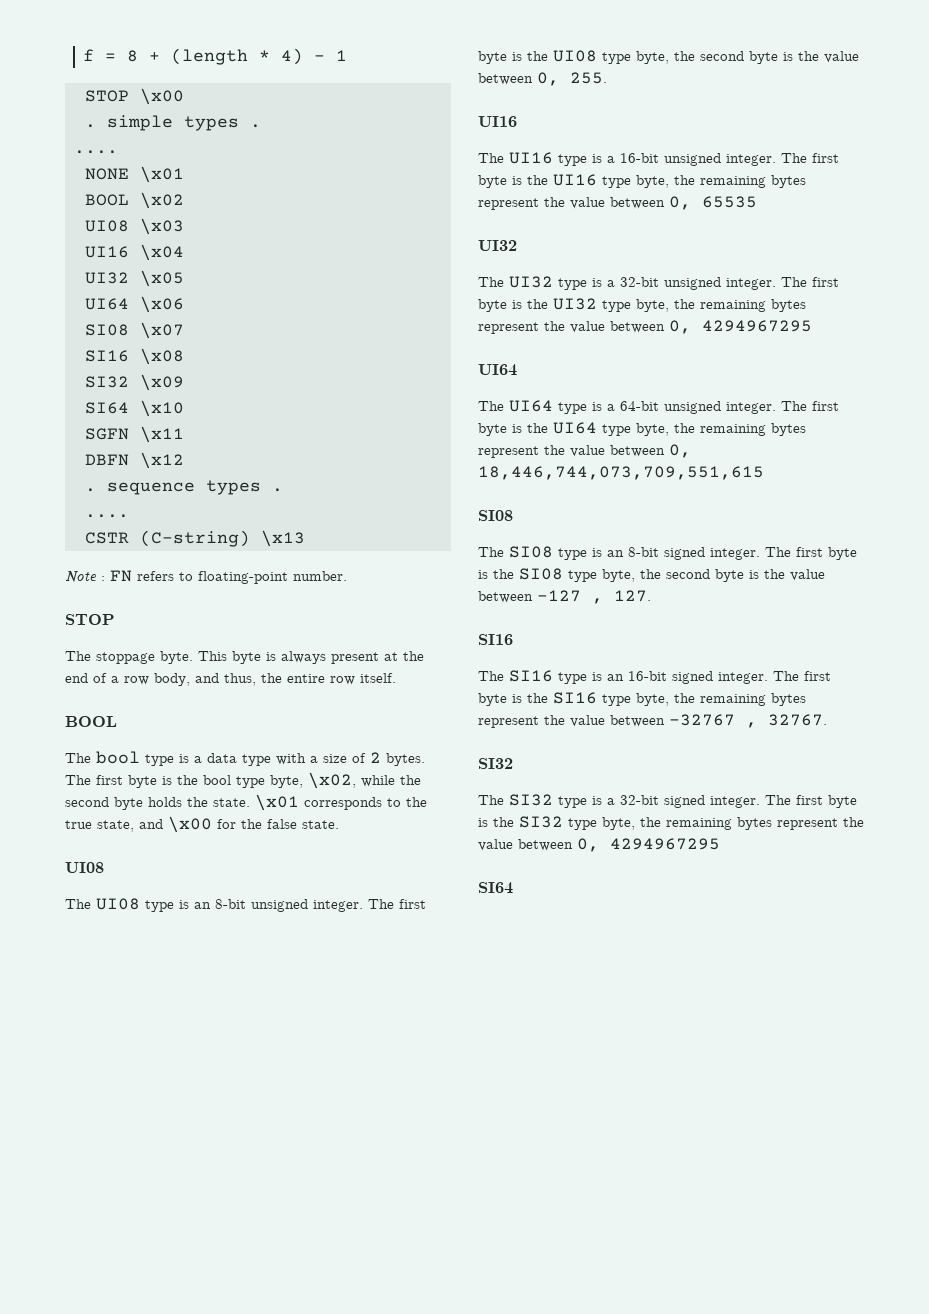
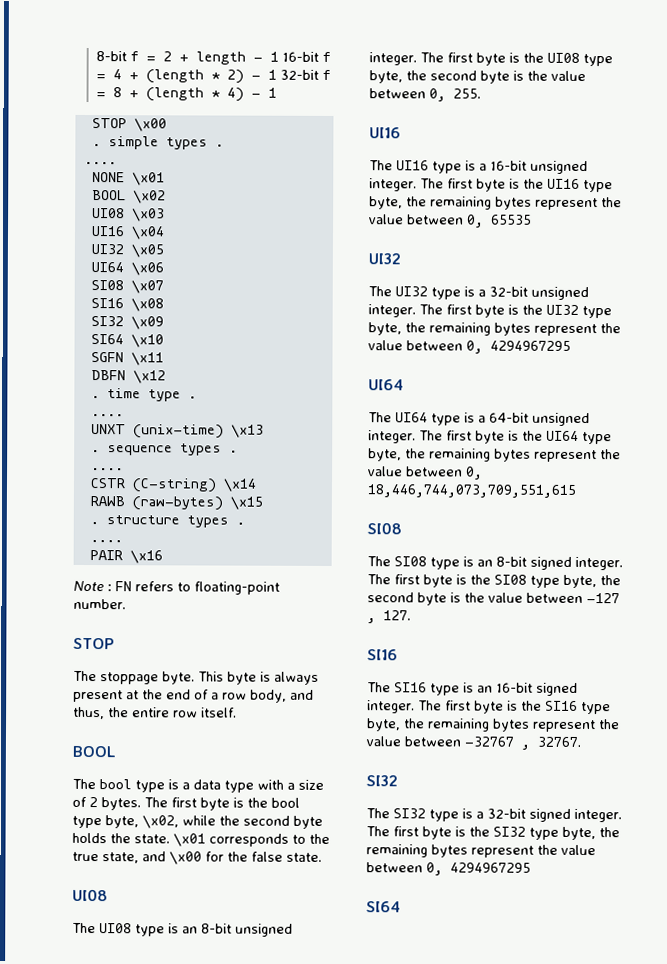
- f = 8 + (length * 4) - 1
+ 8-bit f = 2 + length - 1 16-bit f = 4 + (length * 2) - 1 32-bit f = 8 + (length * 4) - 1
+ . time type .
+ ....
+ UNXT (unix-time) \x13
- CSTR (C-string) \x13
+ CSTR (C-string) \x14
+ RAWB (raw-bytes) \x15
+ . structure types .
+ ....
+ PAIR \x16

